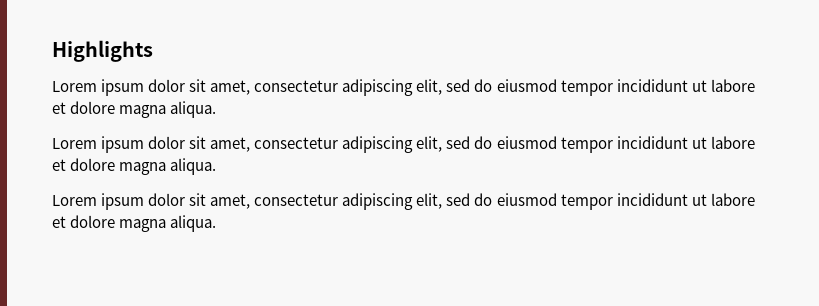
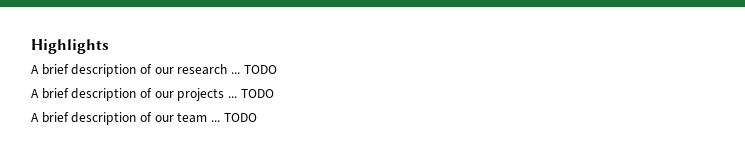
  Highlights
- Lorem ipsum dolor sit amet, consectetur adipiscing elit, sed do eiusmod tempor incididunt ut labore et dolore magna aliqua.
- Lorem ipsum dolor sit amet, consectetur adipiscing elit, sed do eiusmod tempor incididunt ut labore et dolore magna aliqua.
- Lorem ipsum dolor sit amet, consectetur adipiscing elit, sed do eiusmod tempor incididunt ut labore et dolore magna aliqua.
+ A brief description of our research ... TODO
+ A brief description of our projects ... TODO
+ A brief description of our team ... TODO

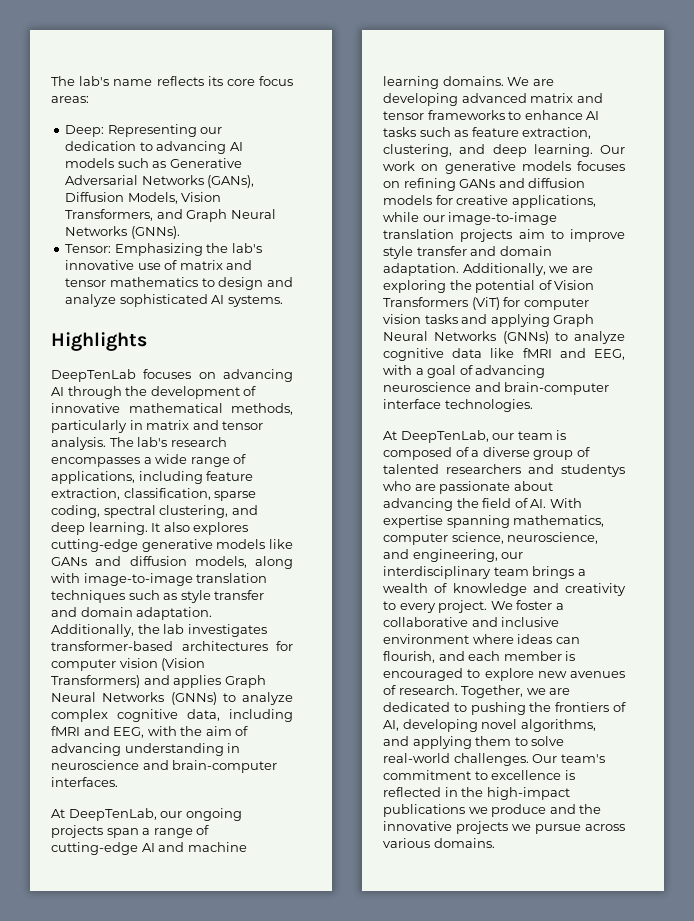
+ The lab's name reflects its core focus areas:
+ Deep: Representing our dedication to advancing AI models such as Generative Adversarial Networks (GANs), Diffusion Models, Vision Transformers, and Graph Neural Networks (GNNs).
+ Tensor: Emphasizing the lab's innovative use of matrix and tensor mathematics to design and analyze sophisticated AI systems.
  Highlights
- A brief description of our research ... TODO
- A brief description of our projects ... TODO
- A brief description of our team ... TODO
+ DeepTenLab focuses on advancing AI through the development of innovative mathematical methods, particularly in matrix and tensor analysis. The lab's research encompasses a wide range of applications, including feature extraction, classification, sparse coding, spectral clustering, and deep learning. It also explores cutting-edge generative models like GANs and diffusion models, along with image-to-image translation techniques such as style transfer and domain adaptation. Additionally, the lab investigates transformer-based architectures for computer vision (Vision Transformers) and applies Graph Neural Networks (GNNs) to analyze complex cognitive data, including fMRI and EEG, with the aim of advancing understanding in neuroscience and brain-computer interfaces.
+ At DeepTenLab, our ongoing projects span a range of cutting-edge AI and machine learning domains. We are developing advanced matrix and tensor frameworks to enhance AI tasks such as feature extraction, clustering, and deep learning. Our work on generative models focuses on refining GANs and diffusion models for creative applications, while our image-to-image translation projects aim to improve style transfer and domain adaptation. Additionally, we are exploring the potential of Vision Transformers (ViT) for computer vision tasks and applying Graph Neural Networks (GNNs) to analyze cognitive data like fMRI and EEG, with a goal of advancing neuroscience and brain-computer interface technologies.
+ At DeepTenLab, our team is composed of a diverse group of talented researchers and studentys who are passionate about advancing the field of AI. With expertise spanning mathematics, computer science, neuroscience, and engineering, our interdisciplinary team brings a wealth of knowledge and creativity to every project. We foster a collaborative and inclusive environment where ideas can flourish, and each member is encouraged to explore new avenues of research. Together, we are dedicated to pushing the frontiers of AI, developing novel algorithms, and applying them to solve real-world challenges. Our team's commitment to excellence is reflected in the high-impact publications we produce and the innovative projects we pursue across various domains.

